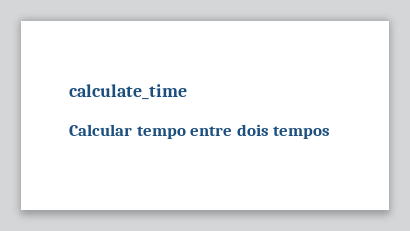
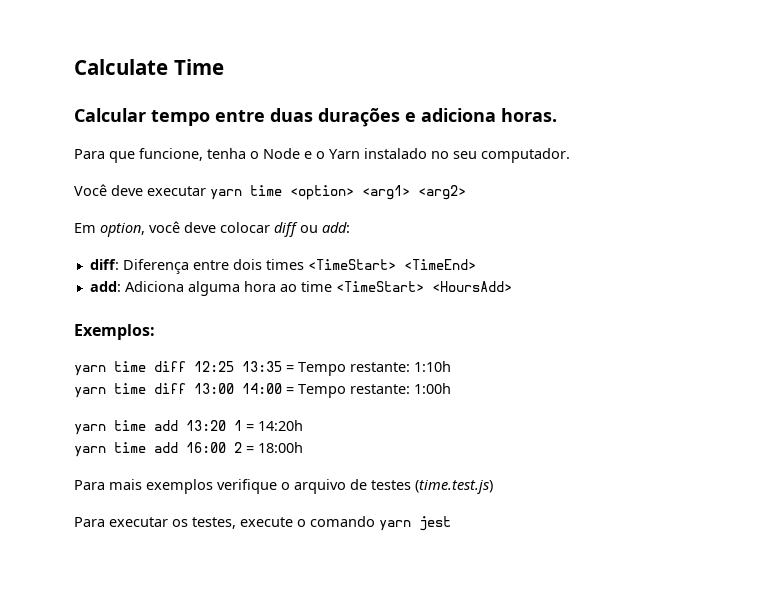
- calculate_time
+ Calculate Time
- Calcular tempo entre dois tempos
+ Calcular tempo entre duas durações e adiciona horas.
+ Para que funcione, tenha o Node e o Yarn instalado no seu computador.
+ Você deve executar yarn time <option> <arg1> <arg2>
+ Em option, você deve colocar diff ou add:
+ diff: Diferença entre dois times <TimeStart> <TimeEnd>
+ add: Adiciona alguma hora ao time <TimeStart> <HoursAdd>
+ Exemplos:
+ yarn time diff 12:25 13:35 = Tempo restante: 1:10h
+ yarn time diff 13:00 14:00 = Tempo restante: 1:00h
+ yarn time add 13:20 1 = 14:20h
+ yarn time add 16:00 2 = 18:00h
+ Para mais exemplos verifique o arquivo de testes (time.test.js)
+ Para executar os testes, execute o comando yarn jest

